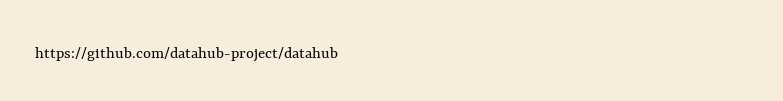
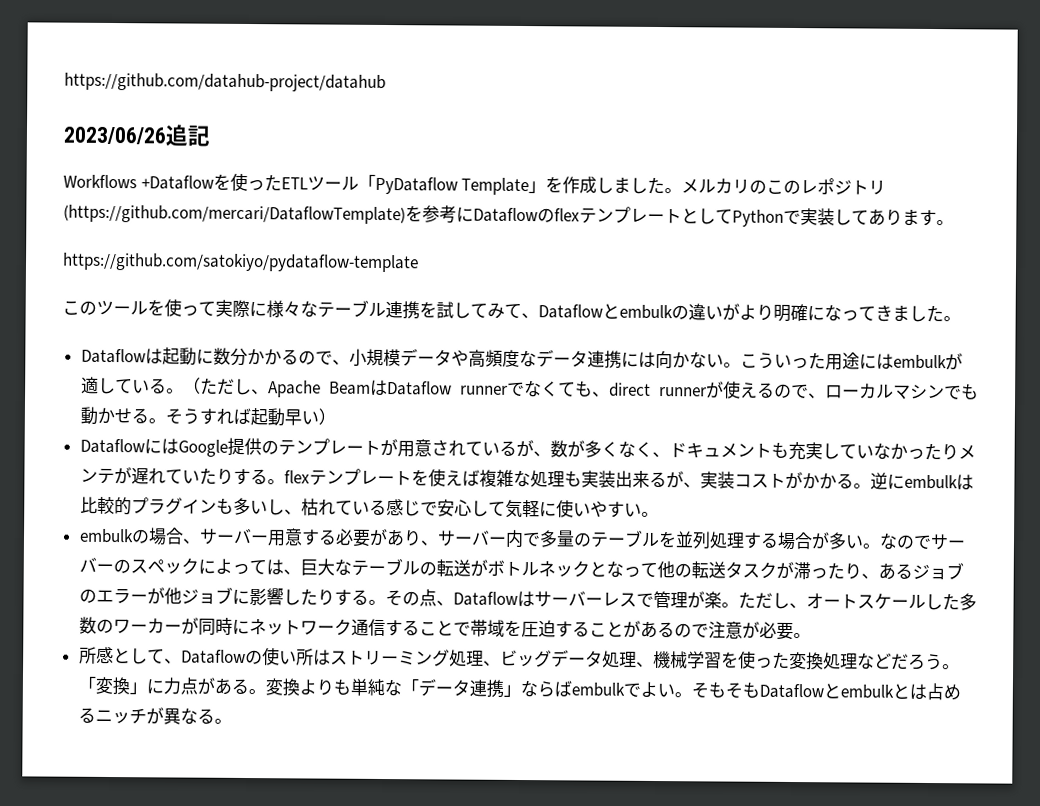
+ 2023/06/26追記
+ Workflows +Dataflowを使ったETLツール「PyDataflow Template」を作成しました。メルカリのこのレポジトリ(https://github.com/mercari/DataflowTemplate)を参考にDataflowのflexテンプレートとしてPythonで実装してあります。
+ https://github.com/satokiyo/pydataflow-template
+ このツールを使って実際に様々なテーブル連携を試してみて、Dataflowとembulkの違いがより明確になってきました。
+ Dataflowは起動に数分かかるので、小規模データや高頻度なデータ連携には向かない。こういった用途にはembulkが適している。（ただし、Apache BeamはDataflow runnerでなくても、direct runnerが使えるので、ローカルマシンでも動かせる。そうすれば起動早い）
+ DataflowにはGoogle提供のテンプレートが用意されているが、数が多くなく、ドキュメントも充実していなかったりメンテが遅れていたりする。flexテンプレートを使えば複雑な処理も実装出来るが、実装コストがかかる。逆にembulkは比較的プラグインも多いし、枯れている感じで安心して気軽に使いやすい。
+ embulkの場合、サーバー用意する必要があり、サーバー内で多量のテーブルを並列処理する場合が多い。なのでサーバーのスペックによっては、巨大なテーブルの転送がボトルネックとなって他の転送タスクが滞ったり、あるジョブのエラーが他ジョブに影響したりする。その点、Dataflowはサーバーレスで管理が楽。ただし、オートスケールした多数のワーカーが同時にネットワーク通信することで帯域を圧迫することがあるので注意が必要。
+ 所感として、Dataflowの使い所はストリーミング処理、ビッグデータ処理、機械学習を使った変換処理などだろう。「変換」に力点がある。変換よりも単純な「データ連携」ならばembulkでよい。そもそもDataflowとembulkとは占めるニッチが異なる。

